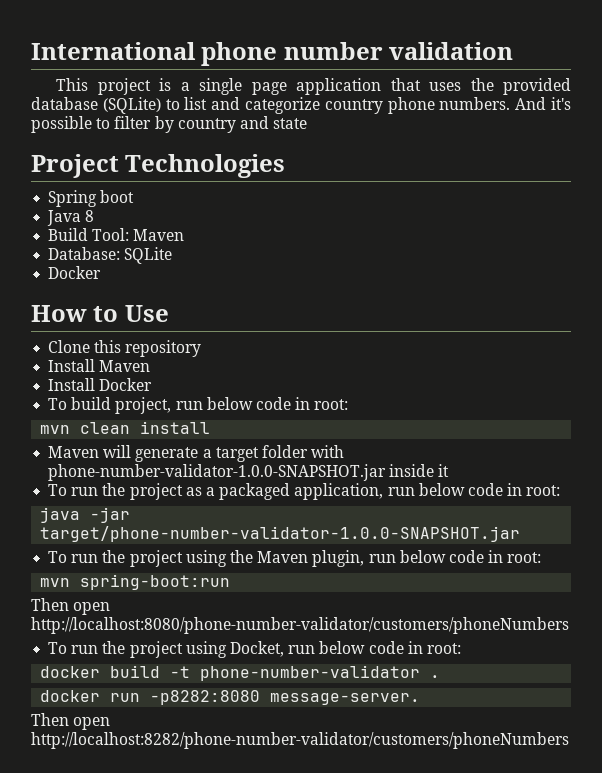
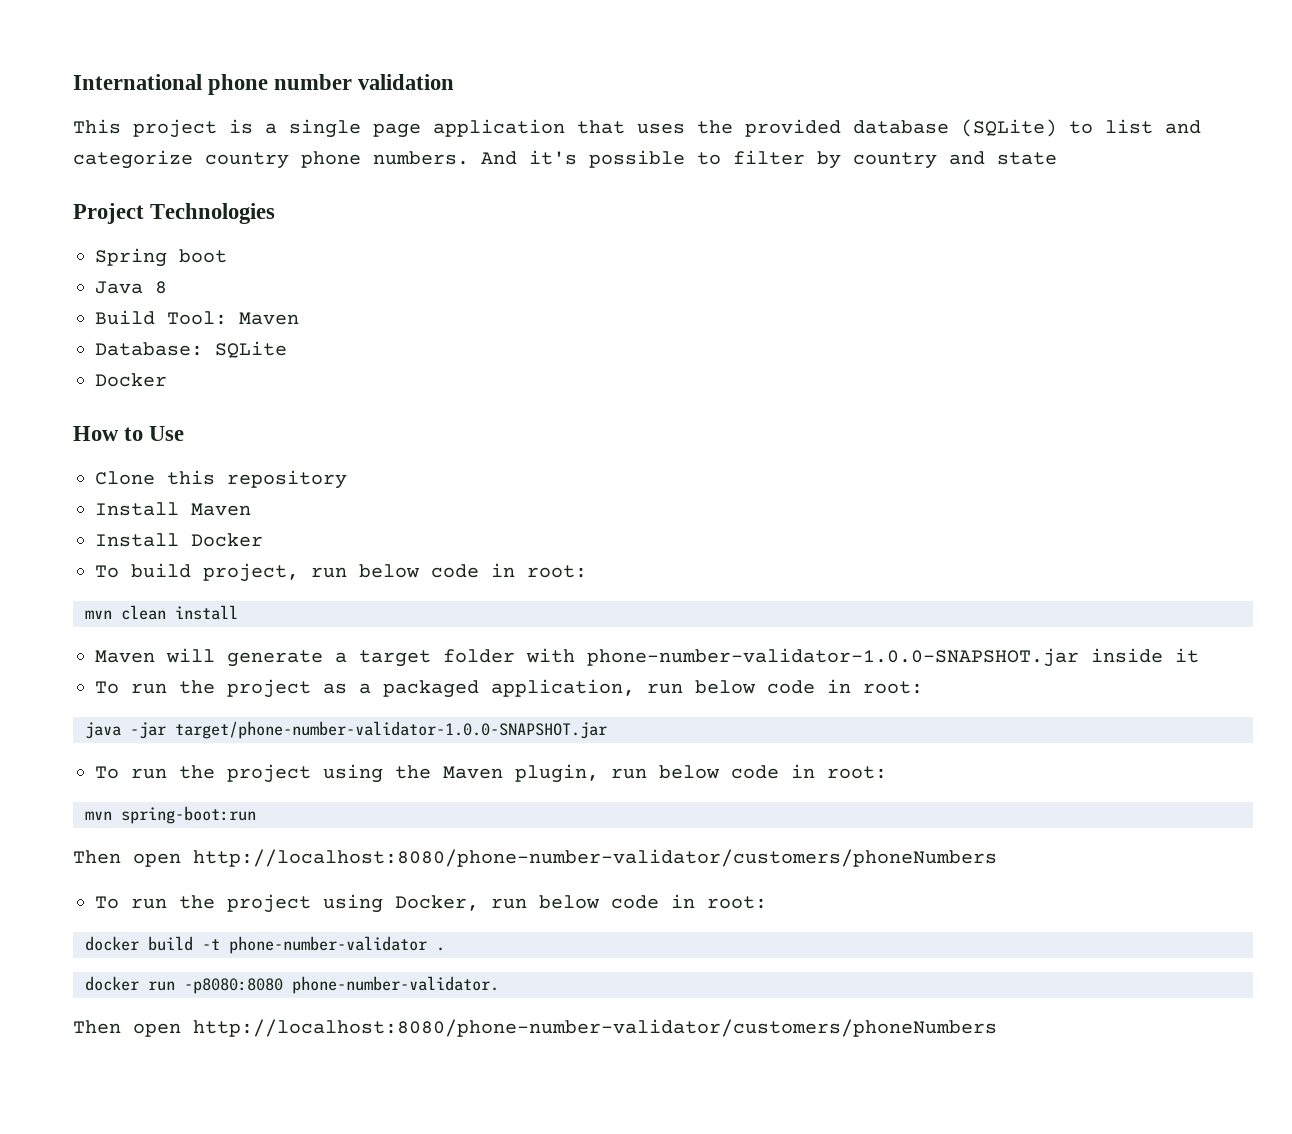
- To run the project using Docket, run below code in root:
+ To run the project using Docker, run below code in root:
- docker run -p8282:8080 message-server.
- Then open http://localhost:8282/phone-number-validator/customers/phoneNumbers
+ docker run -p8080:8080 phone-number-validator.
+ Then open http://localhost:8080/phone-number-validator/customers/phoneNumbers

